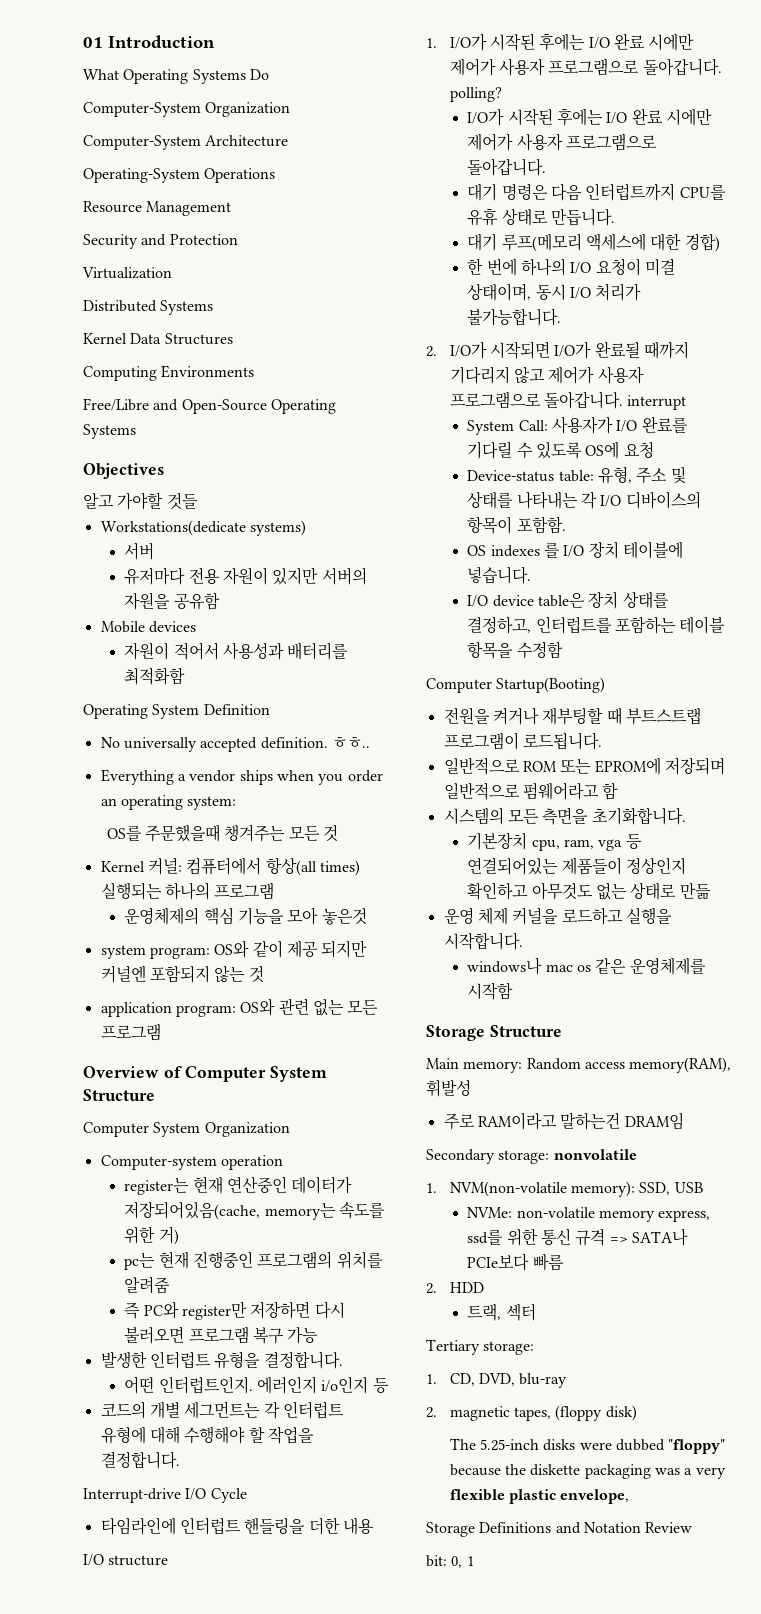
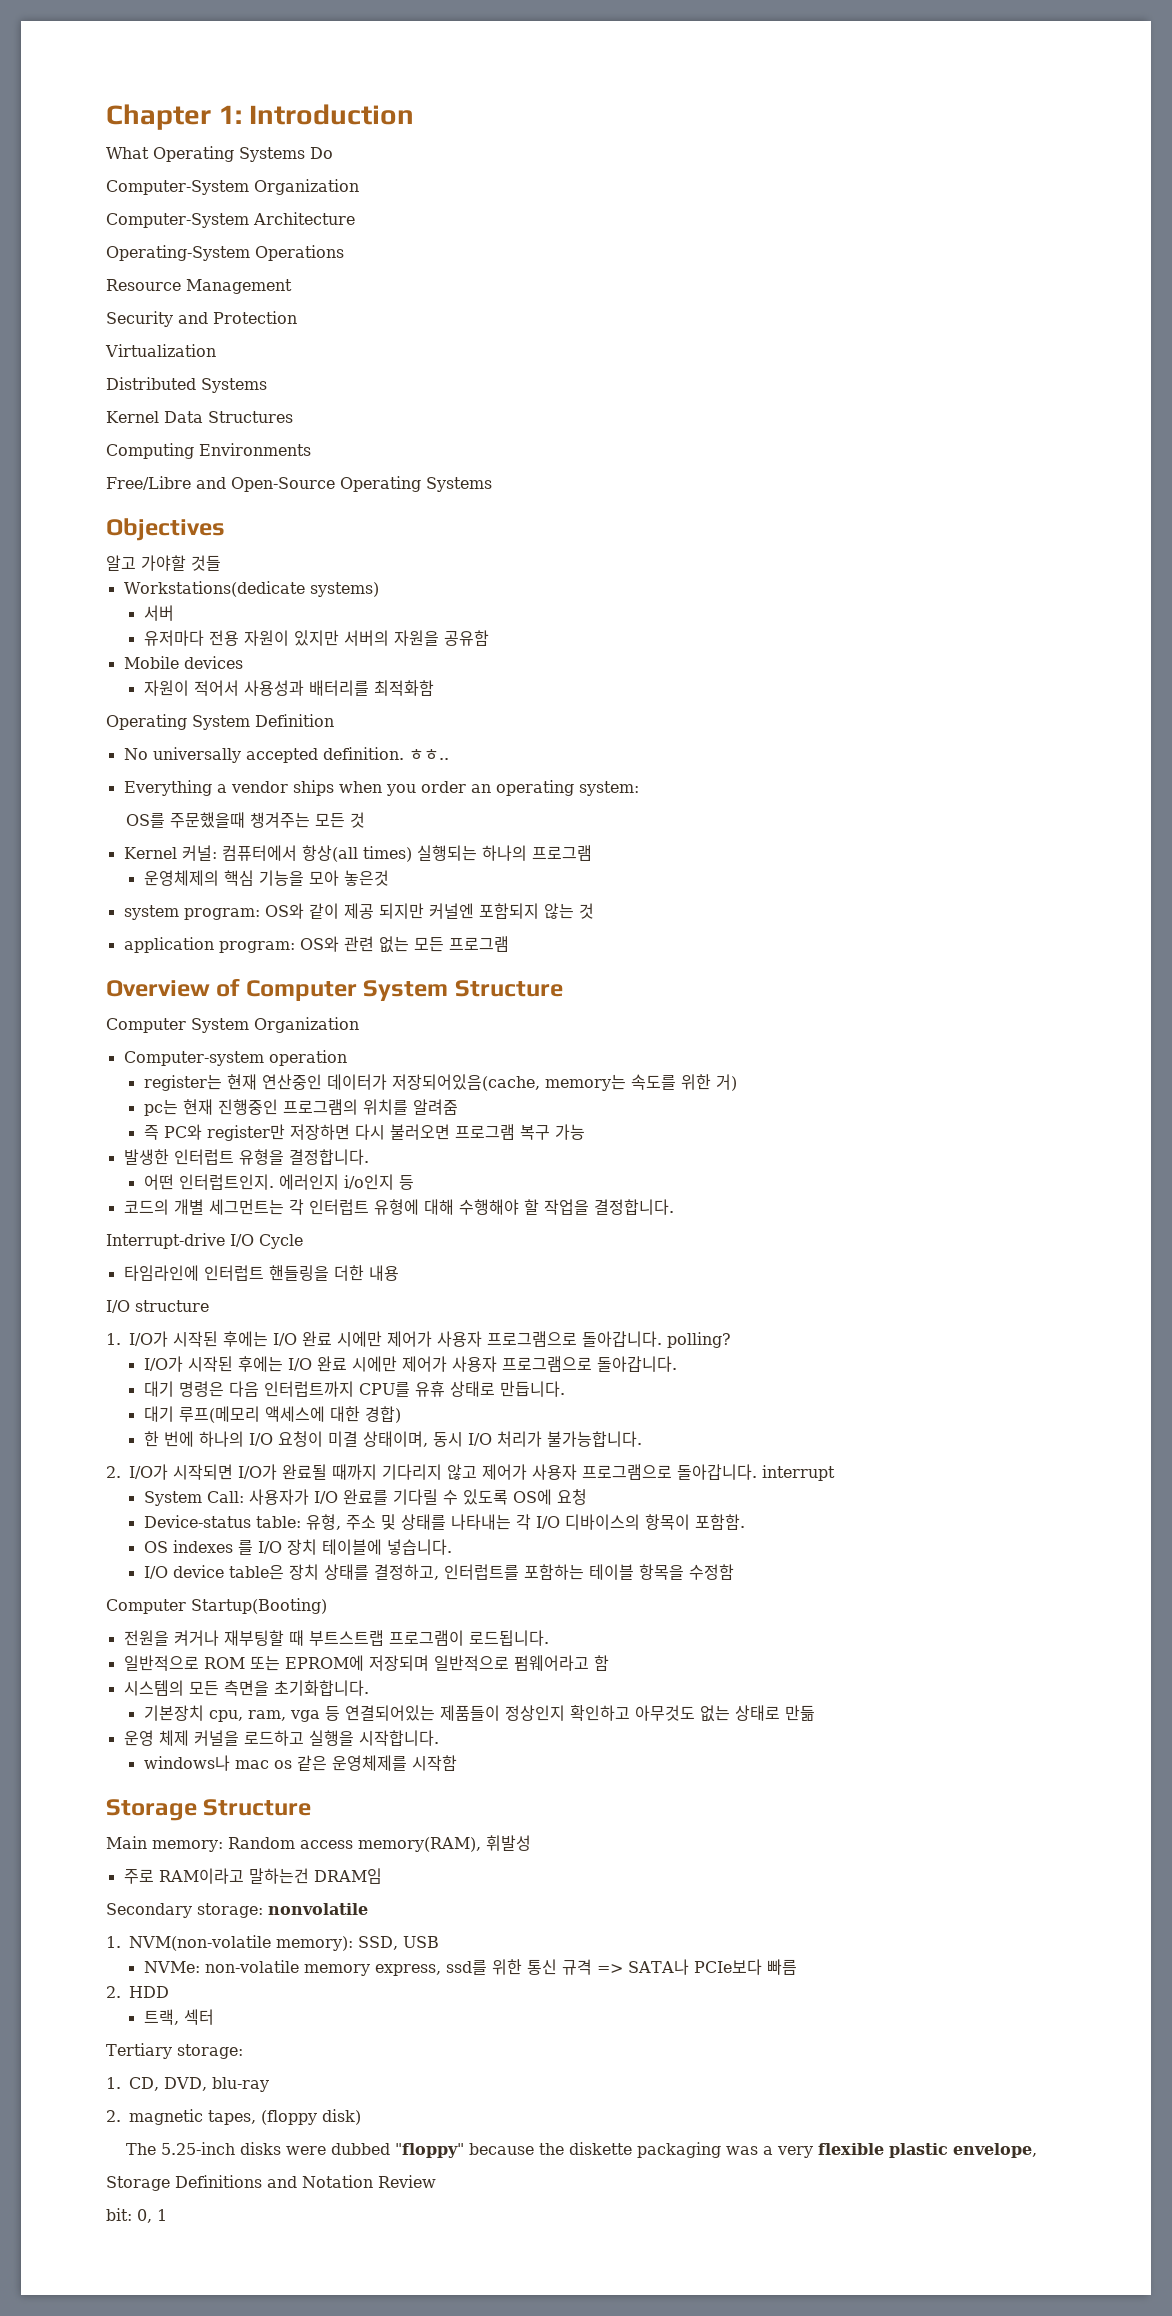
- 01 Introduction
+ Chapter 1: Introduction

